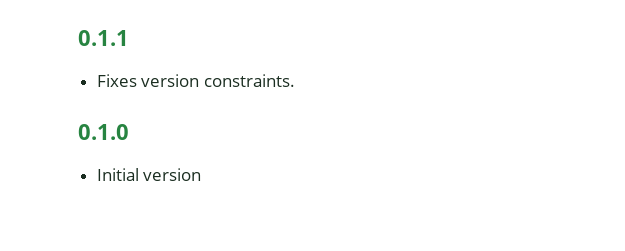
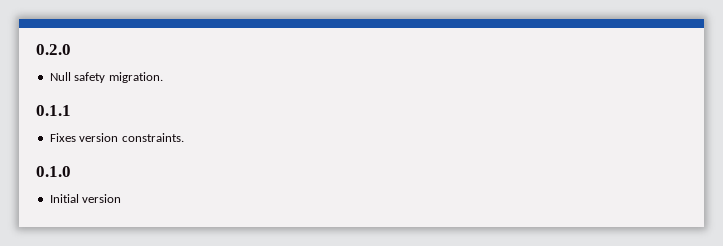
+ 0.2.0
+ Null safety migration.

